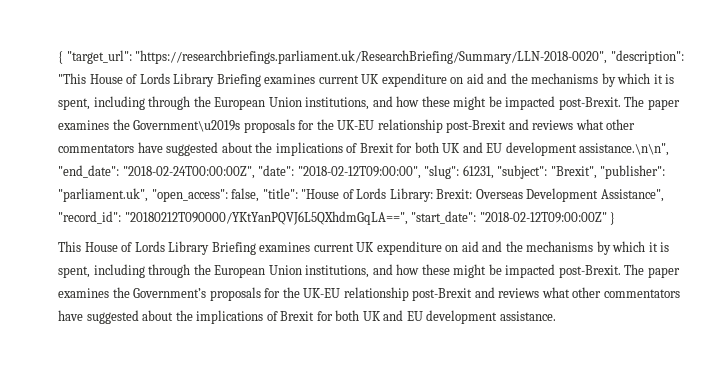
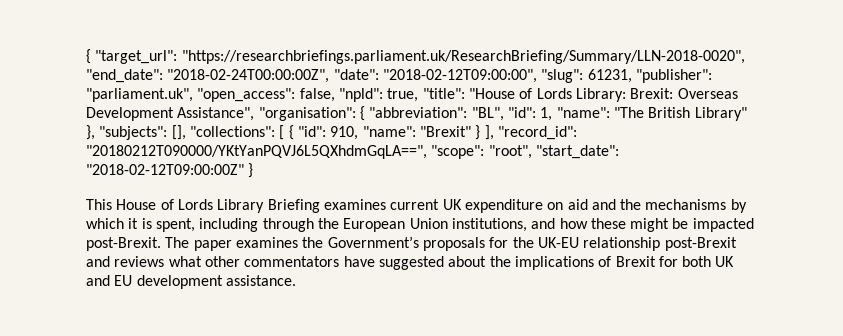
- { "target_url": "https://researchbriefings.parliament.uk/ResearchBriefing/Summary/LLN-2018-0020", "description": "This House of Lords Library Briefing examines current UK expenditure on aid and the mechanisms by which it is spent, including through the European Union institutions, and how these might be impacted post-Brexit. The paper examines the Government\u2019s proposals for the UK-EU relationship post-Brexit and reviews what other commentators have suggested about the implications of Brexit for both UK and EU development assistance.\n\n", "end_date": "2018-02-24T00:00:00Z", "date": "2018-02-12T09:00:00", "slug": 61231, "subject": "Brexit", "publisher": "parliament.uk", "open_access": false, "title": "House of Lords Library: Brexit: Overseas Development Assistance", "record_id": "20180212T090000/YKtYanPQVJ6L5QXhdmGqLA==", "start_date": "2018-02-12T09:00:00Z" }
+ { "target_url": "https://researchbriefings.parliament.uk/ResearchBriefing/Summary/LLN-2018-0020", "end_date": "2018-02-24T00:00:00Z", "date": "2018-02-12T09:00:00", "slug": 61231, "publisher": "parliament.uk", "open_access": false, "npld": true, "title": "House of Lords Library: Brexit: Overseas Development Assistance", "organisation": { "abbreviation": "BL", "id": 1, "name": "The British Library" }, "subjects": [], "collections": [ { "id": 910, "name": "Brexit" } ], "record_id": "20180212T090000/YKtYanPQVJ6L5QXhdmGqLA==", "scope": "root", "start_date": "2018-02-12T09:00:00Z" }

